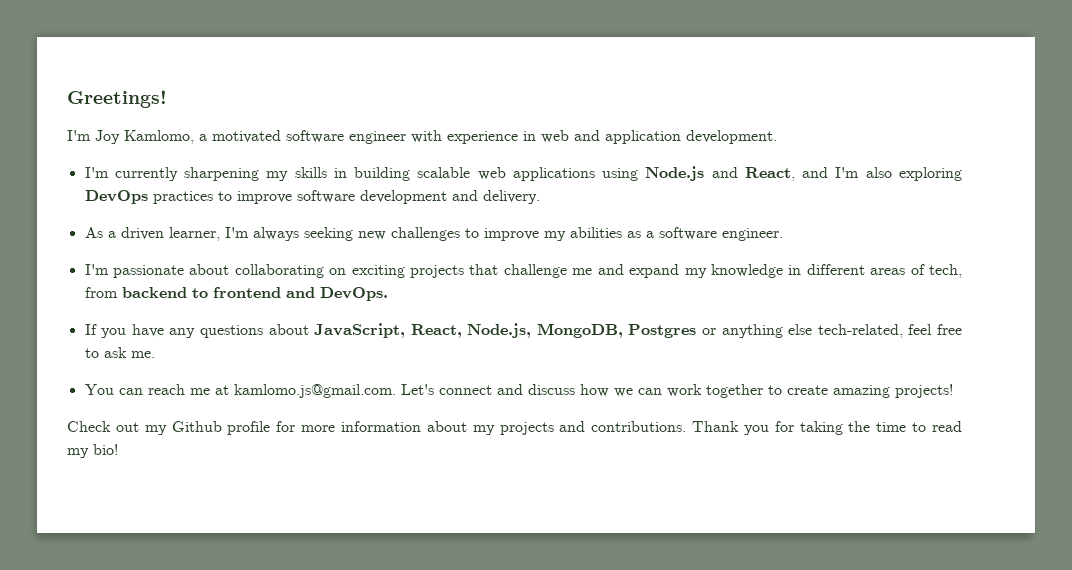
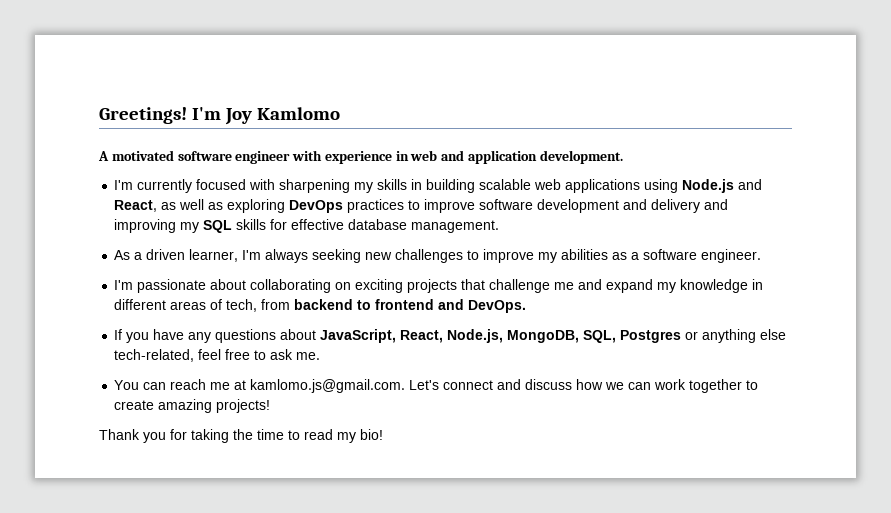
- Greetings!
- I'm Joy Kamlomo, a motivated software engineer with experience in web and application development.
+ Greetings! I'm Joy Kamlomo
+ A motivated software engineer with experience in web and application development.
- I'm currently sharpening my skills in building scalable web applications using Node.js and React, and I'm also exploring DevOps practices to improve software development and delivery.
+ I'm currently focused with sharpening my skills in building scalable web applications using Node.js and React, as well as exploring DevOps practices to improve software development and delivery and improving my SQL skills for effective database management.
- If you have any questions about JavaScript, React, Node.js, MongoDB, Postgres or anything else tech-related, feel free to ask me.
+ If you have any questions about JavaScript, React, Node.js, MongoDB, SQL, Postgres or anything else tech-related, feel free to ask me.
- Check out my Github profile for more information about my projects and contributions.

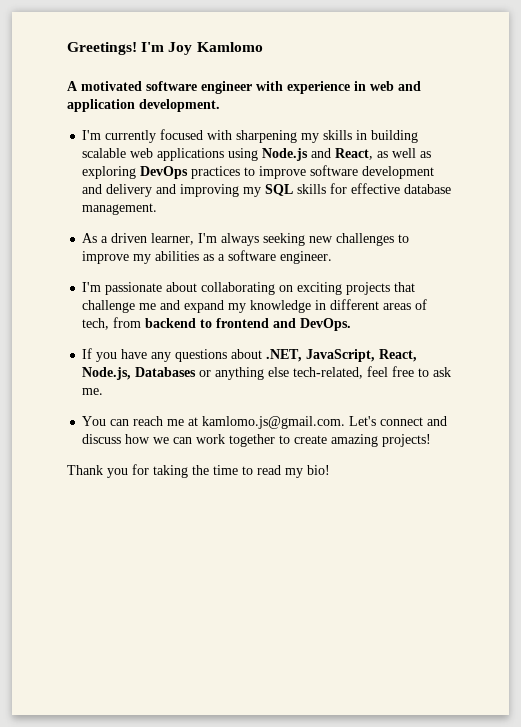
- If you have any questions about JavaScript, React, Node.js, MongoDB, SQL, Postgres or anything else tech-related, feel free to ask me.
+ If you have any questions about .NET, JavaScript, React, Node.js, Databases or anything else tech-related, feel free to ask me.

